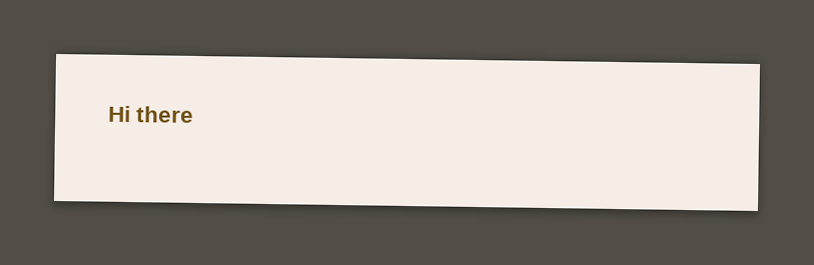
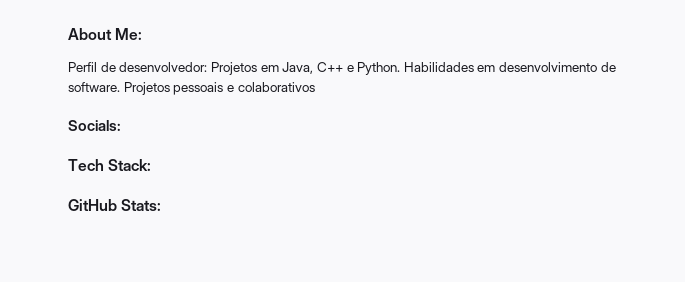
- Hi there
+ About Me:
+ Perfil de desenvolvedor: Projetos em Java, C++ e Python. Habilidades em desenvolvimento de software. Projetos pessoais e colaborativos
+ Socials:
+ Tech Stack:
+ GitHub Stats:

